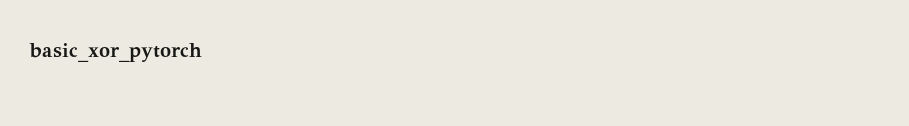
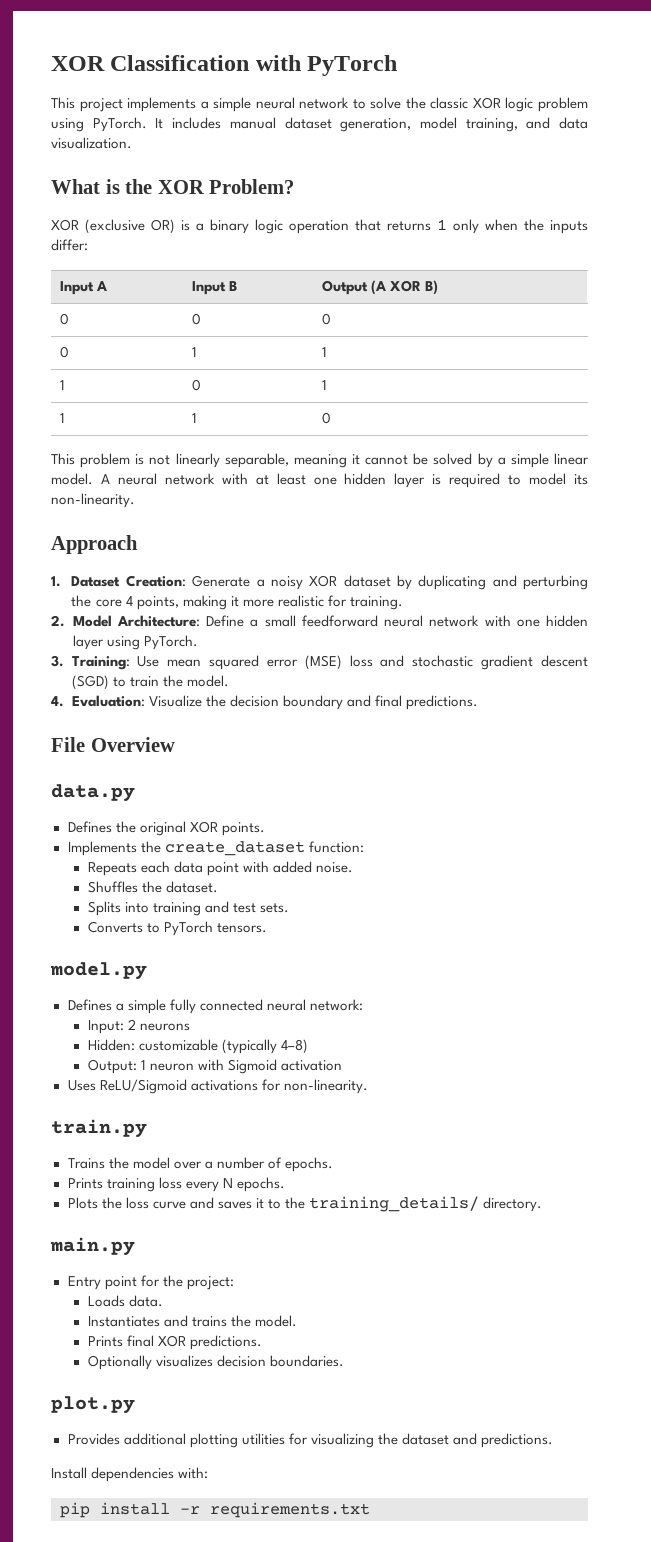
- basic_xor_pytorch
+ XOR Classification with PyTorch
+ This project implements a simple neural network to solve the classic XOR logic problem using PyTorch. It includes manual dataset generation, model training, and data visualization.
+ What is the XOR Problem?
+ XOR (exclusive OR) is a binary logic operation that returns 1 only when the inputs differ:
+ Input A | Input B | Output (A XOR B)
+ 0 | 0 | 0
+ 0 | 1 | 1
+ 1 | 0 | 1
+ 1 | 1 | 0
+ This problem is not linearly separable, meaning it cannot be solved by a simple linear model. A neural network with at least one hidden layer is required to model its non-linearity.
+ Approach
+ 1. Dataset Creation: Generate a noisy XOR dataset by duplicating and perturbing the core 4 points, making it more realistic for training.
+ 2. Model Architecture: Define a small feedforward neural network with one hidden layer using PyTorch.
+ 3. Training: Use mean squared error (MSE) loss and stochastic gradient descent (SGD) to train the model.
+ 4. Evaluation: Visualize the decision boundary and final predictions.
+ File Overview
+ data.py
+ Defines the original XOR points.
+ Implements the create_dataset function:
+ Repeats each data point with added noise.
+ Shuffles the dataset.
+ Splits into training and test sets.
+ Converts to PyTorch tensors.
+ model.py
+ Defines a simple fully connected neural network:
+ Input: 2 neurons
+ Hidden: customizable (typically 4–8)
+ Output: 1 neuron with Sigmoid activation
+ Uses ReLU/Sigmoid activations for non-linearity.
+ train.py
+ Trains the model over a number of epochs.
+ Prints training loss every N epochs.
+ Plots the loss curve and saves it to the training_details/ directory.
+ main.py
+ Entry point for the project:
+ Loads data.
+ Instantiates and trains the model.
+ Prints final XOR predictions.
+ Optionally visualizes decision boundaries.
+ plot.py
+ Provides additional plotting utilities for visualizing the dataset and predictions.
+ Install dependencies with:
+ pip install -r requirements.txt

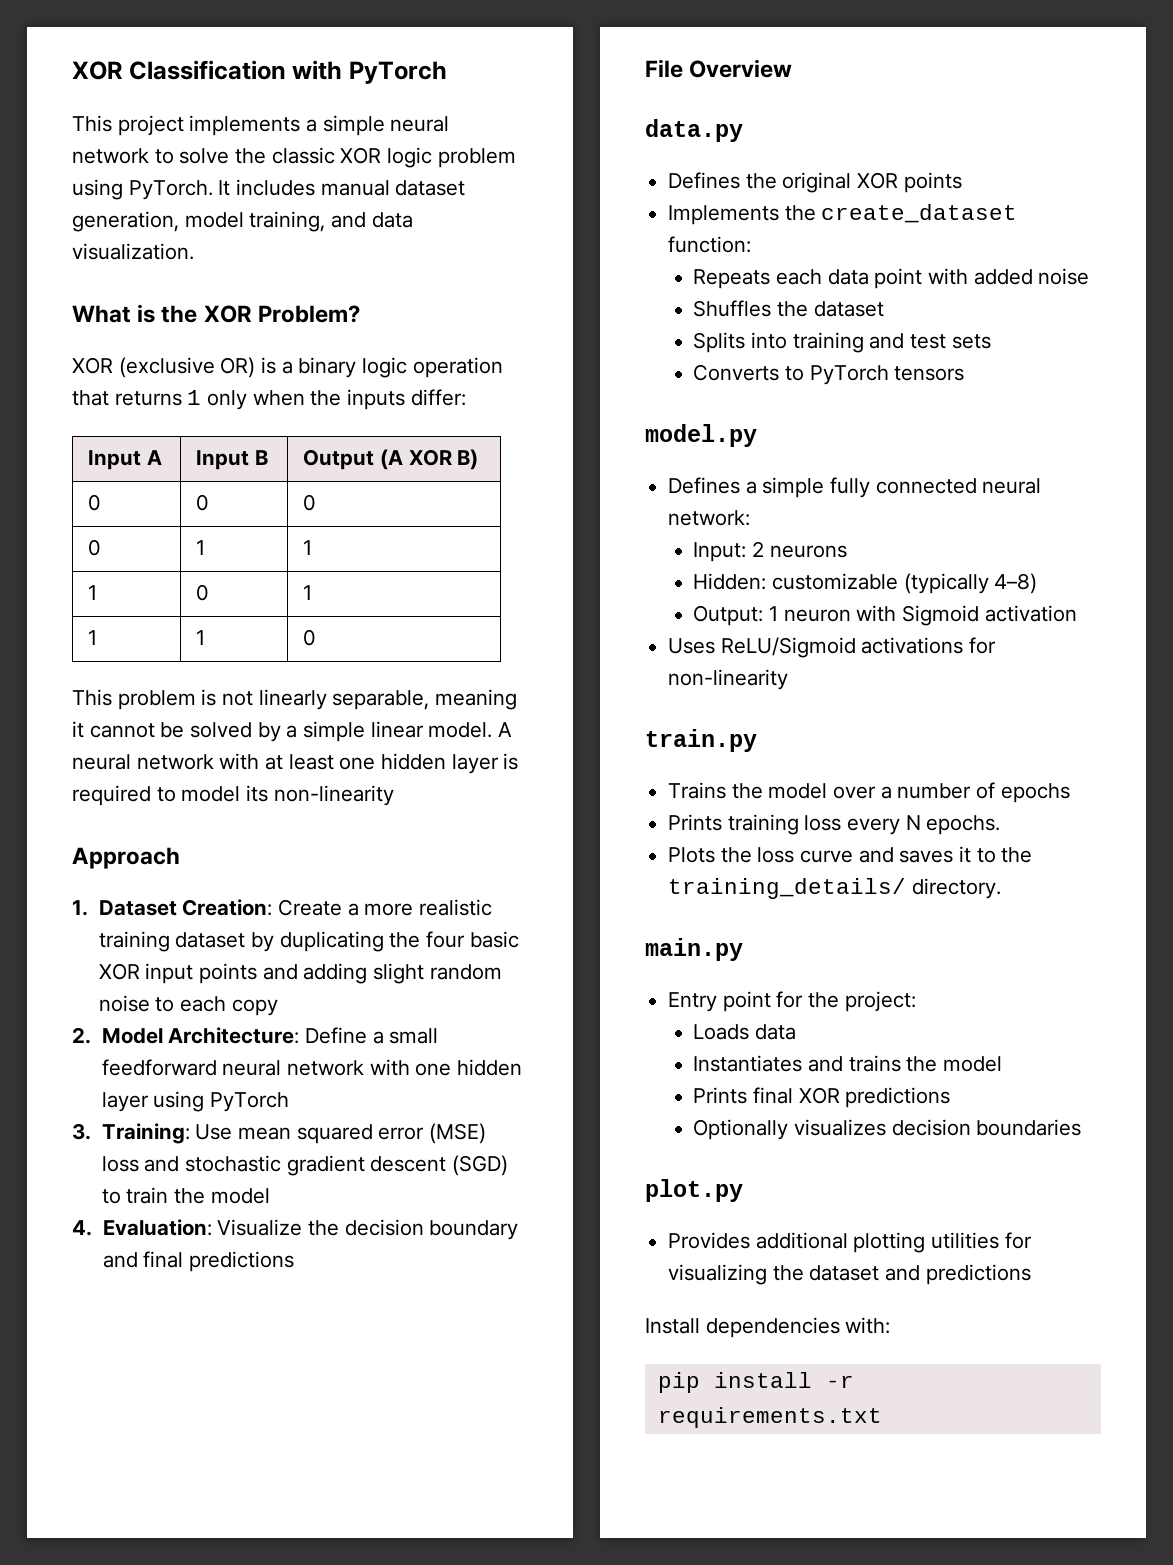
- A neural network with at least one hidden layer is required to model its non-linearity.
+ A neural network with at least one hidden layer is required to model its non-linearity
- 1. Dataset Creation: Generate a noisy XOR dataset by duplicating and perturbing the core 4 points, making it more realistic for training.
+ 1. Dataset Creation: Create a more realistic training dataset by duplicating the four basic XOR input points and adding slight random noise to each copy
- 2. Model Architecture: Define a small feedforward neural network with one hidden layer using PyTorch.
+ 2. Model Architecture: Define a small feedforward neural network with one hidden layer using PyTorch
- 3. Training: Use mean squared error (MSE) loss and stochastic gradient descent (SGD) to train the model.
+ 3. Training: Use mean squared error (MSE) loss and stochastic gradient descent (SGD) to train the model
- 4. Evaluation: Visualize the decision boundary and final predictions.
+ 4. Evaluation: Visualize the decision boundary and final predictions
- Defines the original XOR points.
+ Defines the original XOR points
- Repeats each data point with added noise.
+ Repeats each data point with added noise
- Shuffles the dataset.
+ Shuffles the dataset
- Splits into training and test sets.
+ Splits into training and test sets
- Converts to PyTorch tensors.
+ Converts to PyTorch tensors
- Uses ReLU/Sigmoid activations for non-linearity.
+ Uses ReLU/Sigmoid activations for non-linearity
- Trains the model over a number of epochs.
+ Trains the model over a number of epochs
- Loads data.
+ Loads data
- Instantiates and trains the model.
+ Instantiates and trains the model
- Prints final XOR predictions.
+ Prints final XOR predictions
- Optionally visualizes decision boundaries.
+ Optionally visualizes decision boundaries
- Provides additional plotting utilities for visualizing the dataset and predictions.
+ Provides additional plotting utilities for visualizing the dataset and predictions

